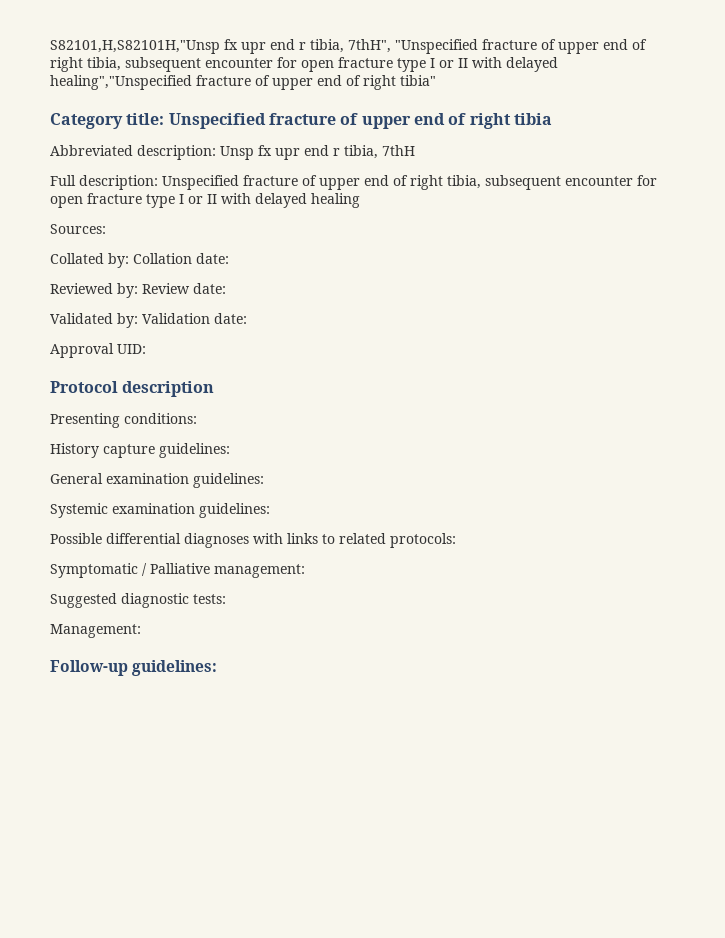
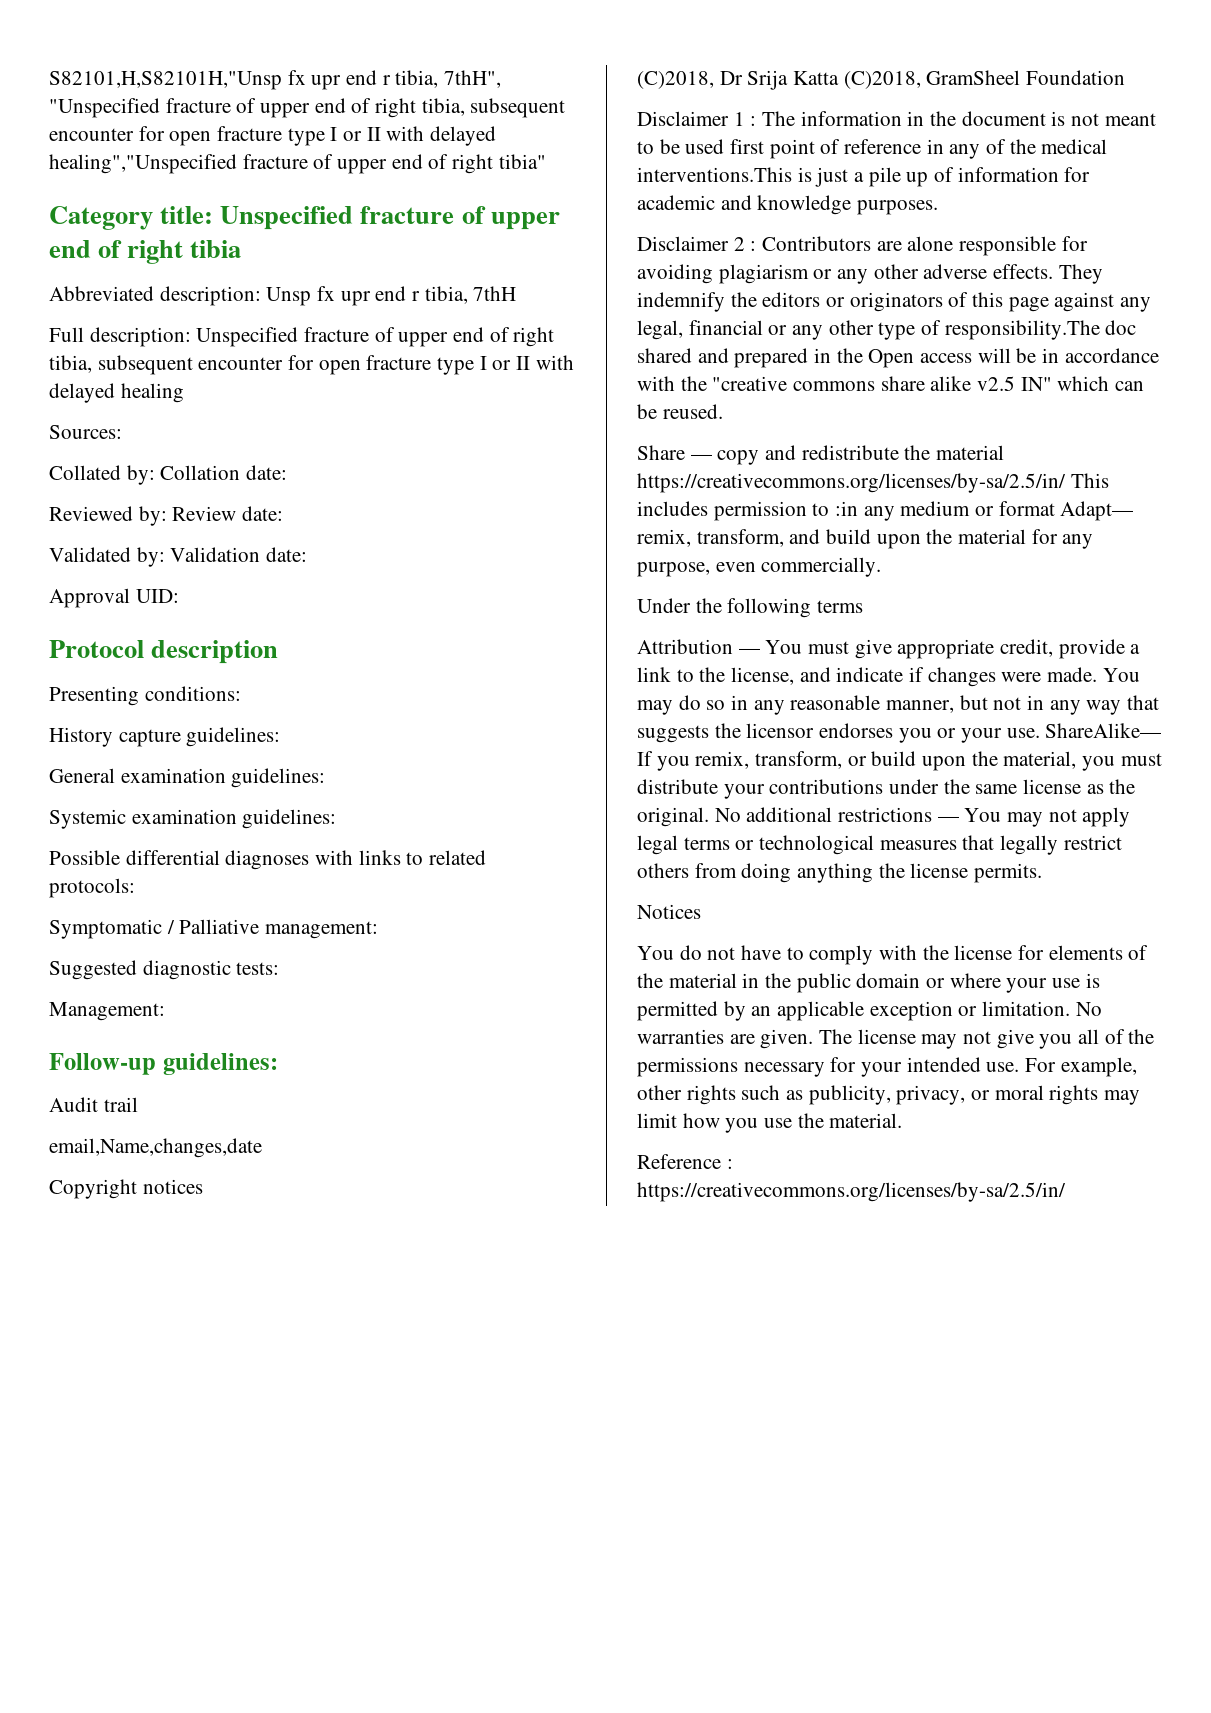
+ Audit trail
+ email,Name,changes,date
+ Copyright notices
+ (C)2018, Dr Srija Katta (C)2018, GramSheel Foundation
+ Disclaimer 1 : The information in the document is not meant to be used first point of reference in any of the medical interventions.This is just a pile up of information for academic and knowledge purposes.
+ Disclaimer 2 : Contributors are alone responsible for avoiding plagiarism or any other adverse effects. They indemnify the editors or originators of this page against any legal, financial or any other type of responsibility.The doc shared and prepared in the Open access will be in accordance with the "creative commons share alike v2.5 IN" which can be reused.
+ Share — copy and redistribute the material https://creativecommons.org/licenses/by-sa/2.5/in/ This includes permission to :in any medium or format Adapt— remix, transform, and build upon the material for any purpose, even commercially.
+ Under the following terms
+ Attribution — You must give appropriate credit, provide a link to the license, and indicate if changes were made. You may do so in any reasonable manner, but not in any way that suggests the licensor endorses you or your use. ShareAlike— If you remix, transform, or build upon the material, you must distribute your contributions under the same license as the original. No additional restrictions — You may not apply legal terms or technological measures that legally restrict others from doing anything the license permits.
+ Notices
+ You do not have to comply with the license for elements of the material in the public domain or where your use is permitted by an applicable exception or limitation. No warranties are given. The license may not give you all of the permissions necessary for your intended use. For example, other rights such as publicity, privacy, or moral rights may limit how you use the material.
+ Reference : https://creativecommons.org/licenses/by-sa/2.5/in/

